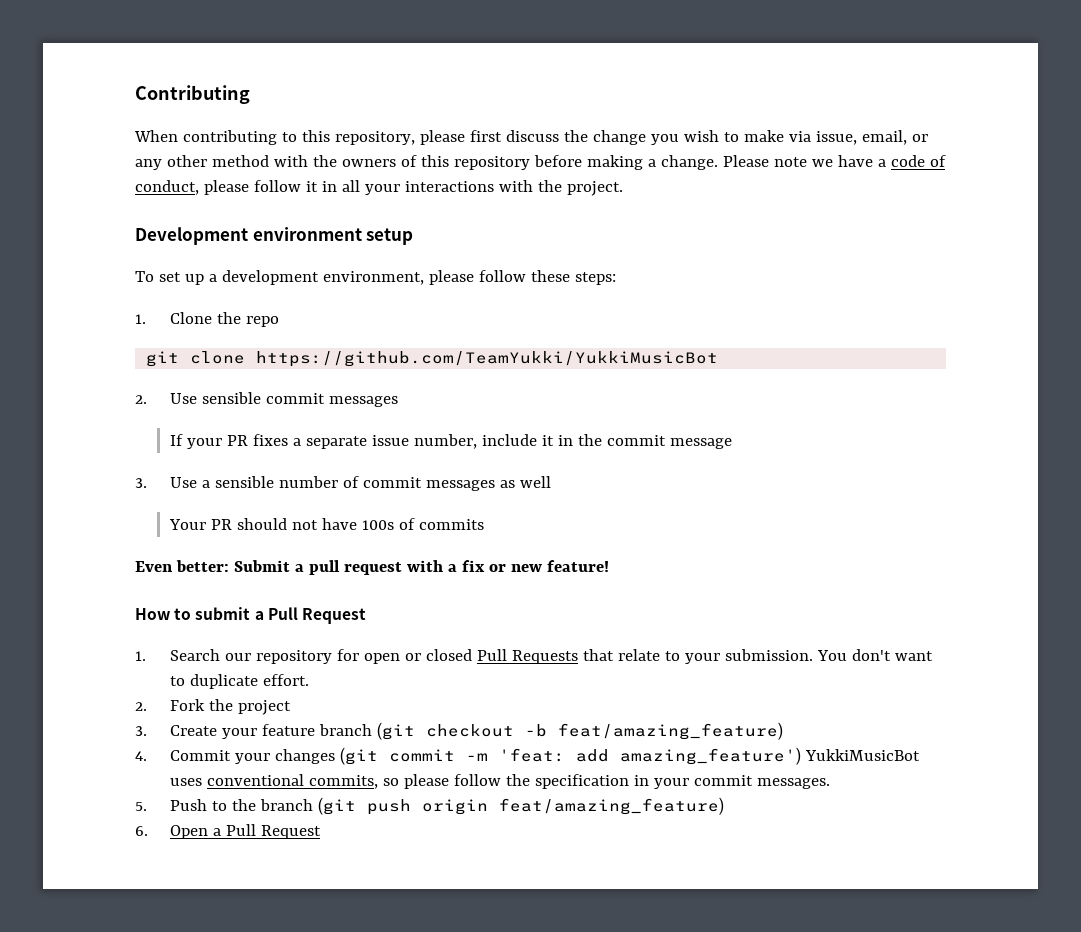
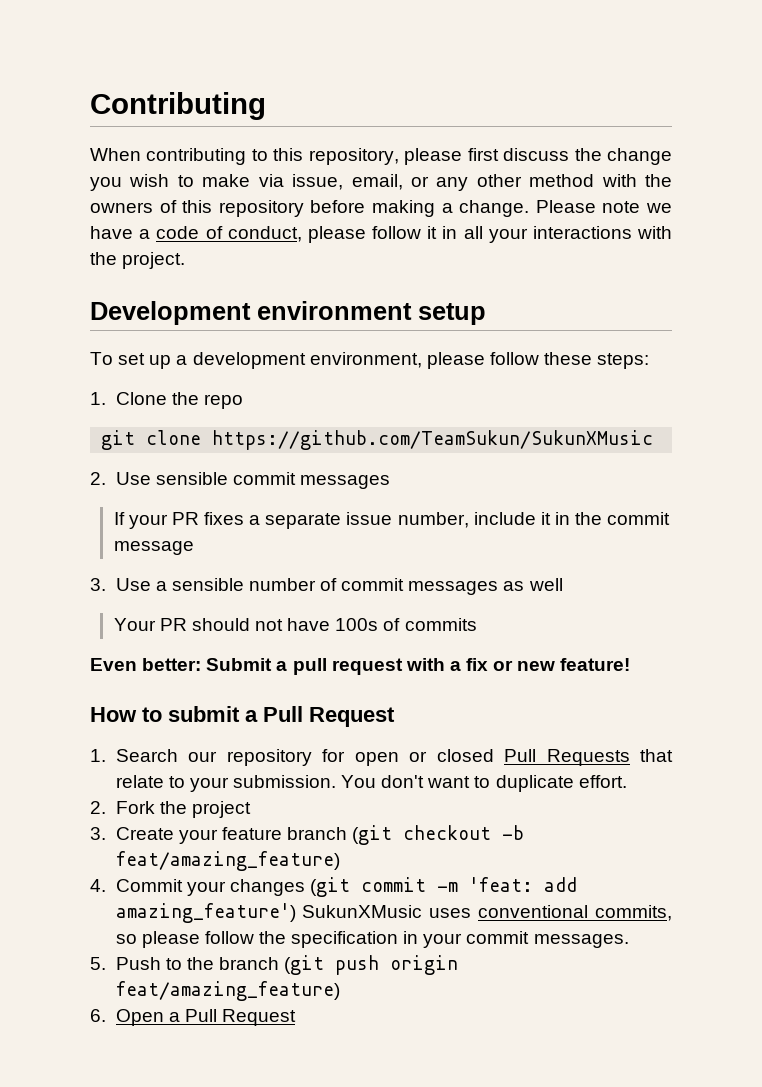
- git clone https://github.com/TeamYukki/YukkiMusicBot
+ git clone https://github.com/TeamSukun/SukunXMusic
- 4. Commit your changes (git commit -m 'feat: add amazing_feature') YukkiMusicBot uses conventional commits, so please follow the specification in your commit messages.
+ 4. Commit your changes (git commit -m 'feat: add amazing_feature') SukunXMusic uses conventional commits, so please follow the specification in your commit messages.

